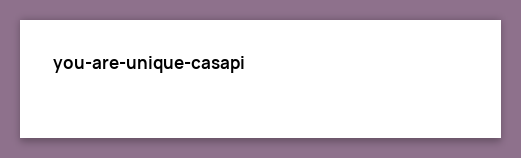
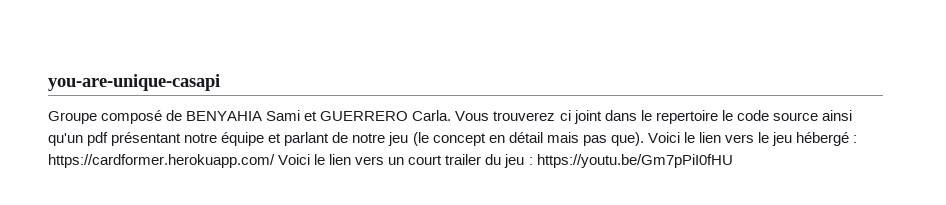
+ Groupe composé de BENYAHIA Sami et GUERRERO Carla. Vous trouverez ci joint dans le repertoire le code source ainsi qu'un pdf présentant notre équipe et parlant de notre jeu (le concept en détail mais pas que). Voici le lien vers le jeu hébergé : https://cardformer.herokuapp.com/ Voici le lien vers un court trailer du jeu : https://youtu.be/Gm7pPiI0fHU

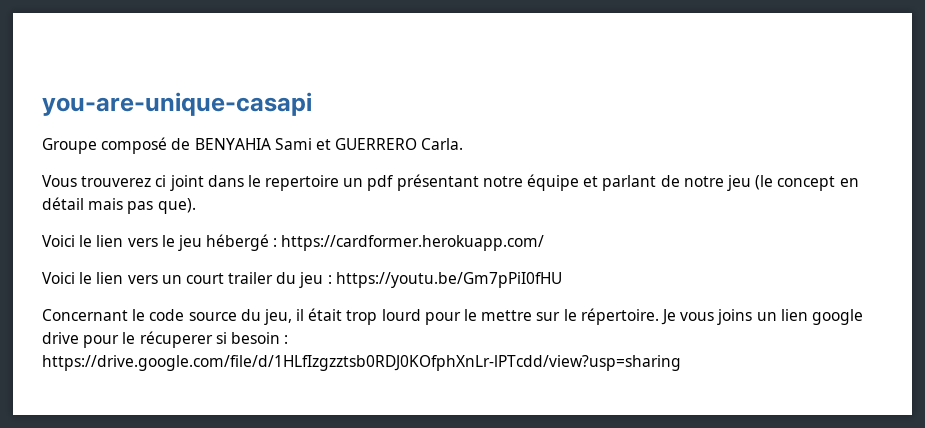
- Groupe composé de BENYAHIA Sami et GUERRERO Carla. Vous trouverez ci joint dans le repertoire le code source ainsi qu'un pdf présentant notre équipe et parlant de notre jeu (le concept en détail mais pas que). Voici le lien vers le jeu hébergé : https://cardformer.herokuapp.com/ Voici le lien vers un court trailer du jeu : https://youtu.be/Gm7pPiI0fHU
+ Groupe composé de BENYAHIA Sami et GUERRERO Carla.
+ Vous trouverez ci joint dans le repertoire un pdf présentant notre équipe et parlant de notre jeu (le concept en détail mais pas que).
+ Voici le lien vers le jeu hébergé : https://cardformer.herokuapp.com/
+ Voici le lien vers un court trailer du jeu : https://youtu.be/Gm7pPiI0fHU
+ Concernant le code source du jeu, il était trop lourd pour le mettre sur le répertoire. Je vous joins un lien google drive pour le récuperer si besoin : https://drive.google.com/file/d/1HLfIzgzztsb0RDJ0KOfphXnLr-lPTcdd/view?usp=sharing

